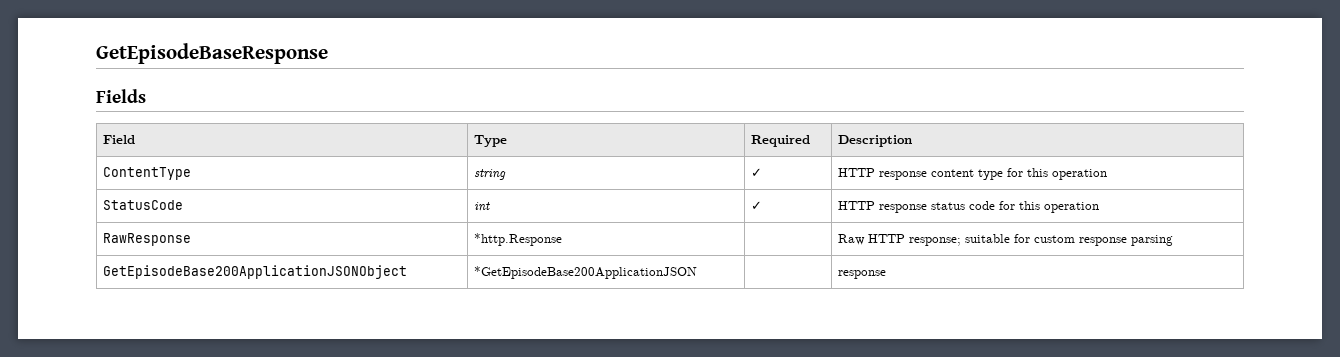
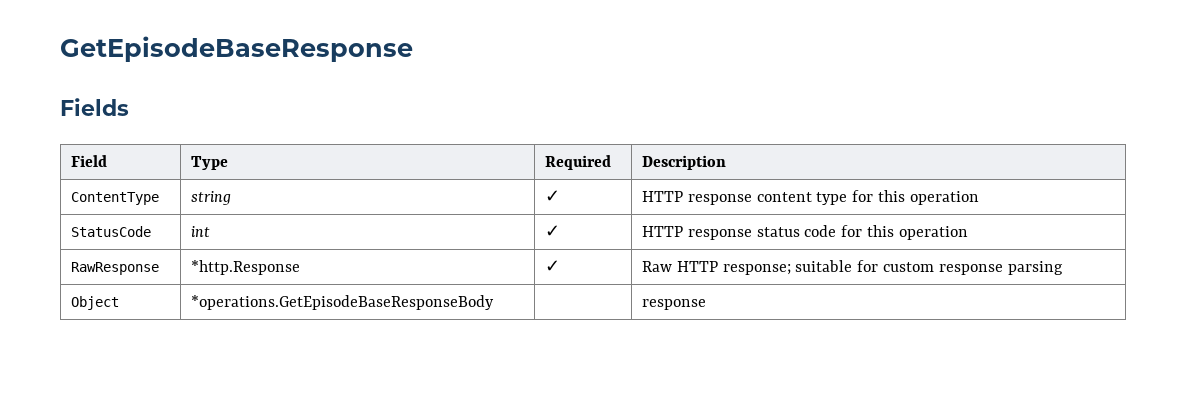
- RawResponse | *http.Response | | Raw HTTP response; suitable for custom response parsing
+ RawResponse | *http.Response | ✓ | Raw HTTP response; suitable for custom response parsing
- GetEpisodeBase200ApplicationJSONObject | *GetEpisodeBase200ApplicationJSON | | response
+ Object | *operations.GetEpisodeBaseResponseBody | | response

